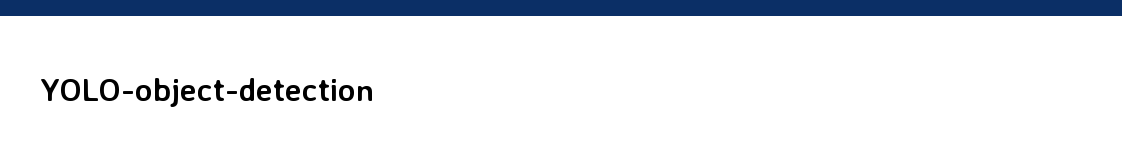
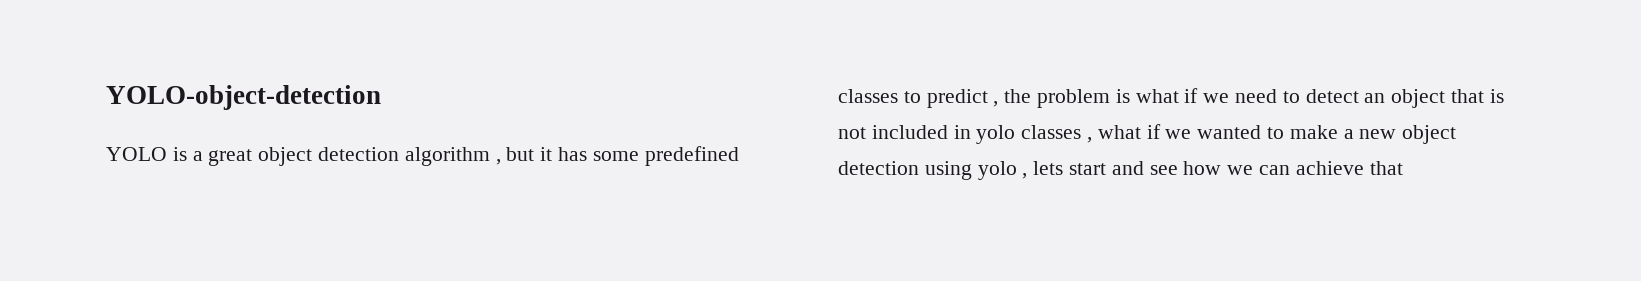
+ YOLO is a great object detection algorithm , but it has some predefined classes to predict , the problem is what if we need to detect an object that is not included in yolo classes , what if we wanted to make a new object detection using yolo , lets start and see how we can achieve that

